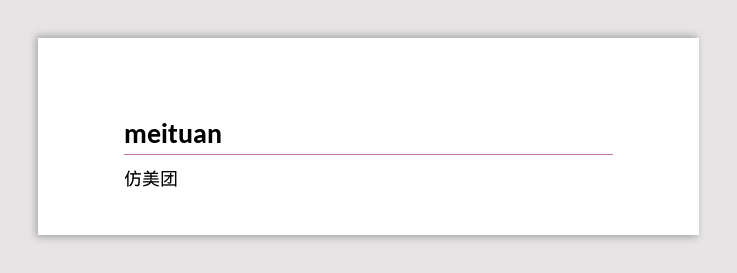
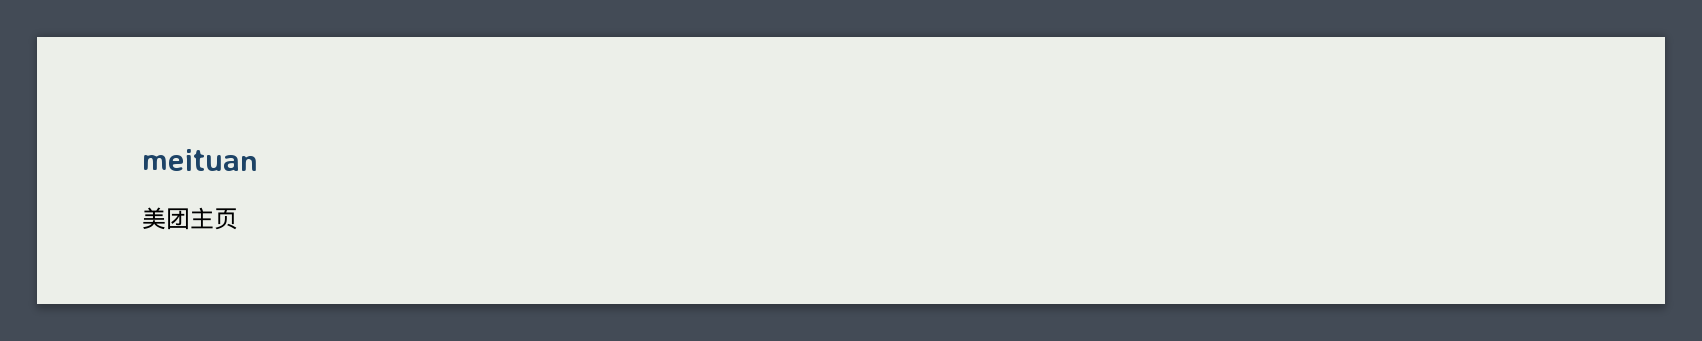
- 仿美团
+ 美团主页

